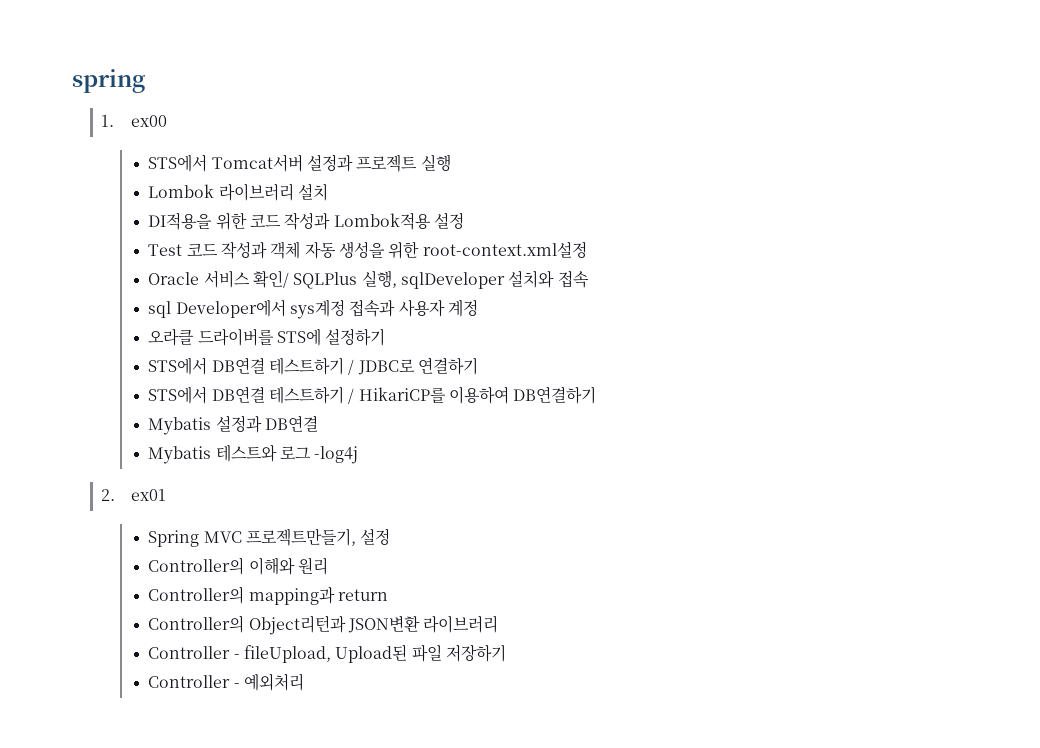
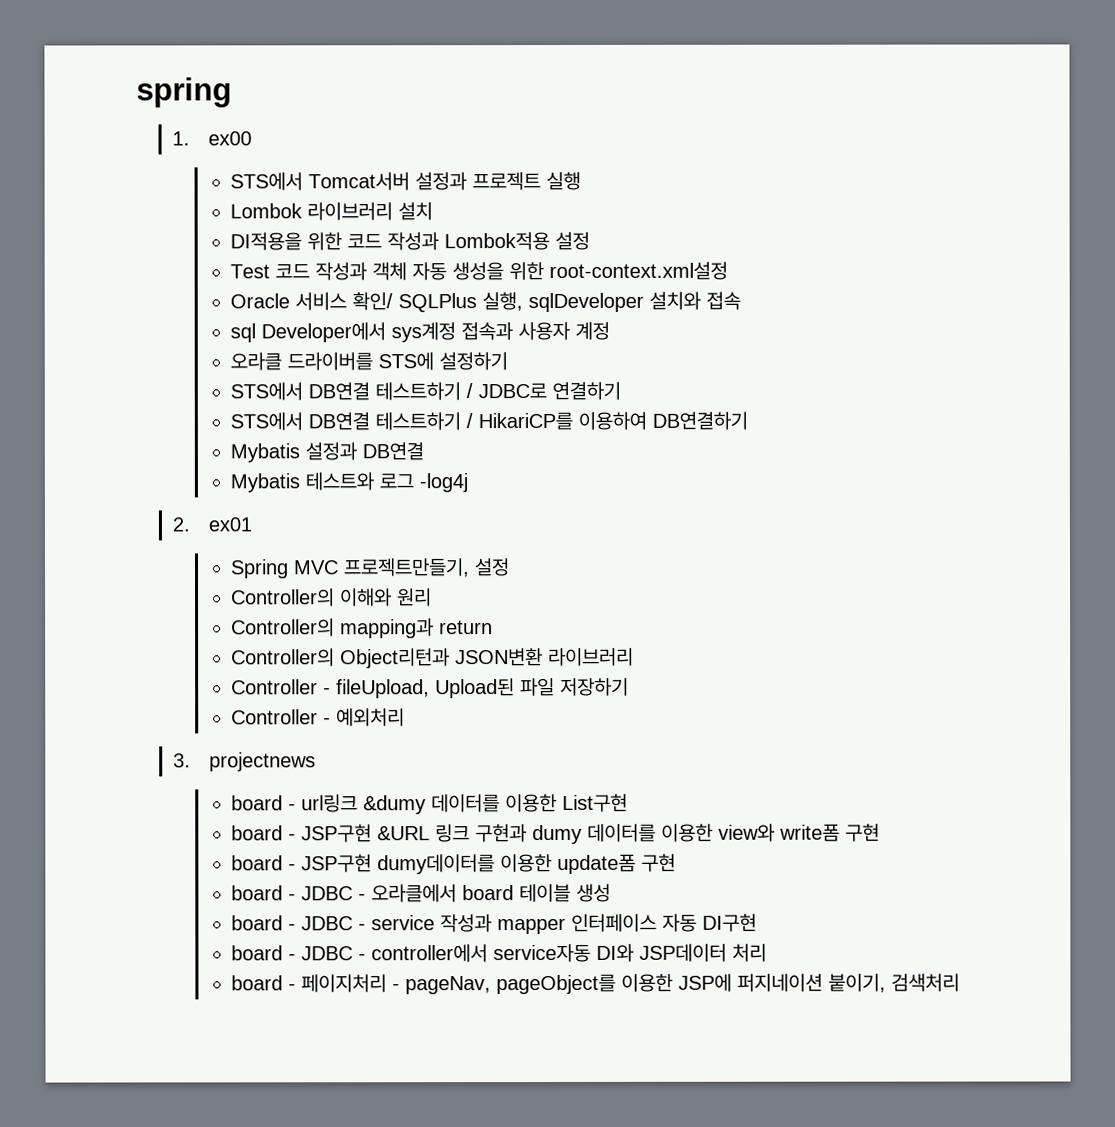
+ 3. projectnews
+ board - url링크 &dumy 데이터를 이용한 List구현
+ board - JSP구현 &URL 링크 구현과 dumy 데이터를 이용한 view와 write폼 구현
+ board - JSP구현 dumy데이터를 이용한 update폼 구현
+ board - JDBC - 오라클에서 board 테이블 생성
+ board - JDBC - service 작성과 mapper 인터페이스 자동 DI구현
+ board - JDBC - controller에서 service자동 DI와 JSP데이터 처리
+ board - 페이지처리 - pageNav, pageObject를 이용한 JSP에 퍼지네이션 붙이기, 검색처리

